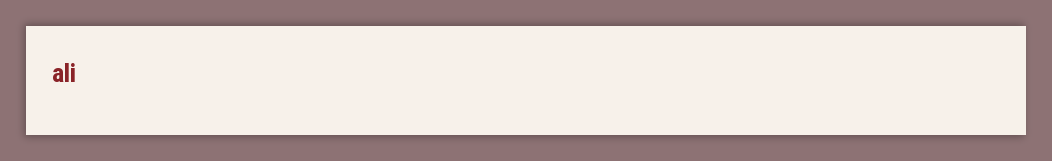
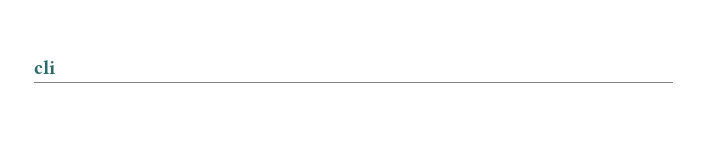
- ali
+ cli

